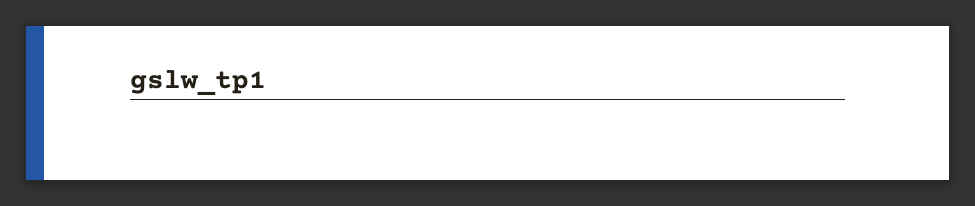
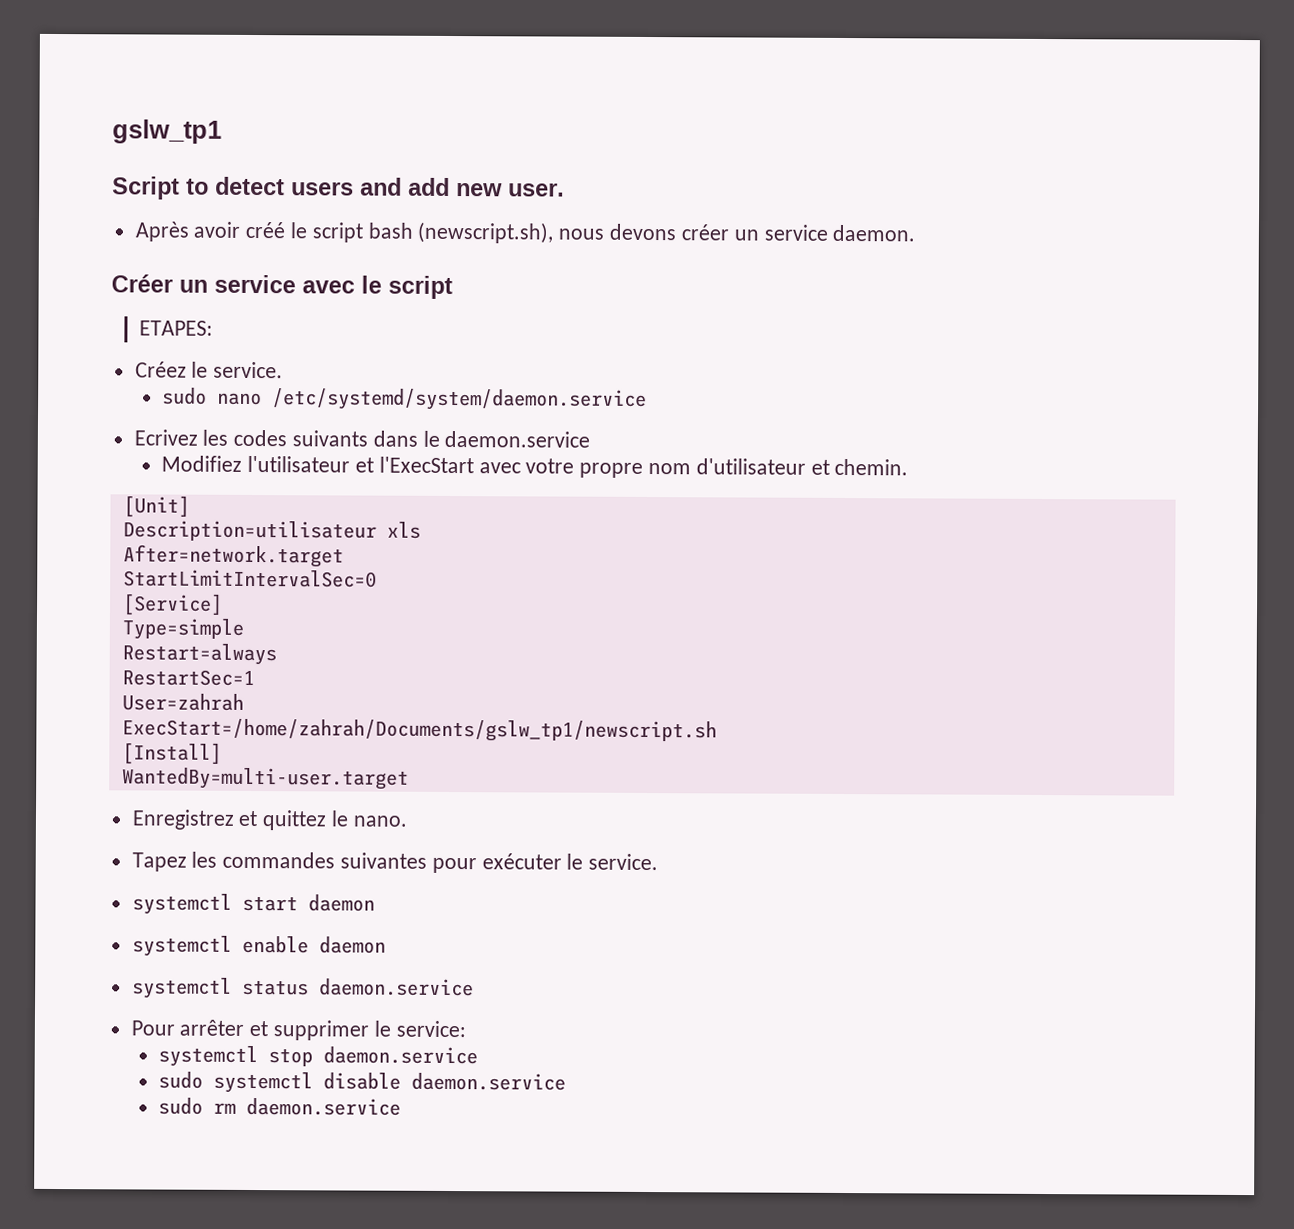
+ Script to detect users and add new user.
+ Après avoir créé le script bash (newscript.sh), nous devons créer un service daemon.
+ Créer un service avec le script
+ ETAPES:
+ Créez le service.
+ sudo nano /etc/systemd/system/daemon.service
+ Ecrivez les codes suivants dans le daemon.service
+ Modifiez l'utilisateur et l'ExecStart avec votre propre nom d'utilisateur et chemin.
+ [Unit]
+ Description=utilisateur xls
+ After=network.target
+ StartLimitIntervalSec=0
+ [Service]
+ Type=simple
+ Restart=always
+ RestartSec=1
+ User=zahrah
+ ExecStart=/home/zahrah/Documents/gslw_tp1/newscript.sh
+ [Install]
+ WantedBy=multi-user.target
+ Enregistrez et quittez le nano.
+ Tapez les commandes suivantes pour exécuter le service.
+ systemctl start daemon
+ systemctl enable daemon
+ systemctl status daemon.service
+ Pour arrêter et supprimer le service:
+ systemctl stop daemon.service
+ sudo systemctl disable daemon.service
+ sudo rm daemon.service

